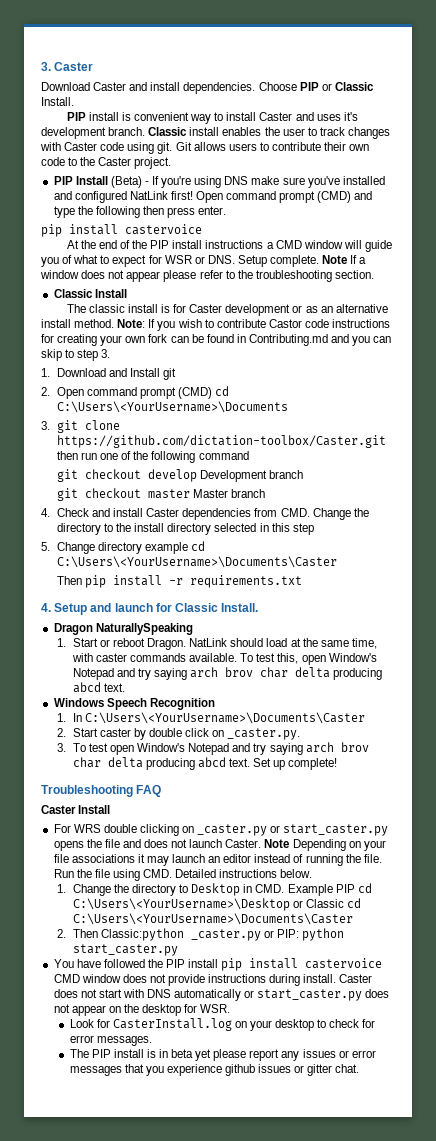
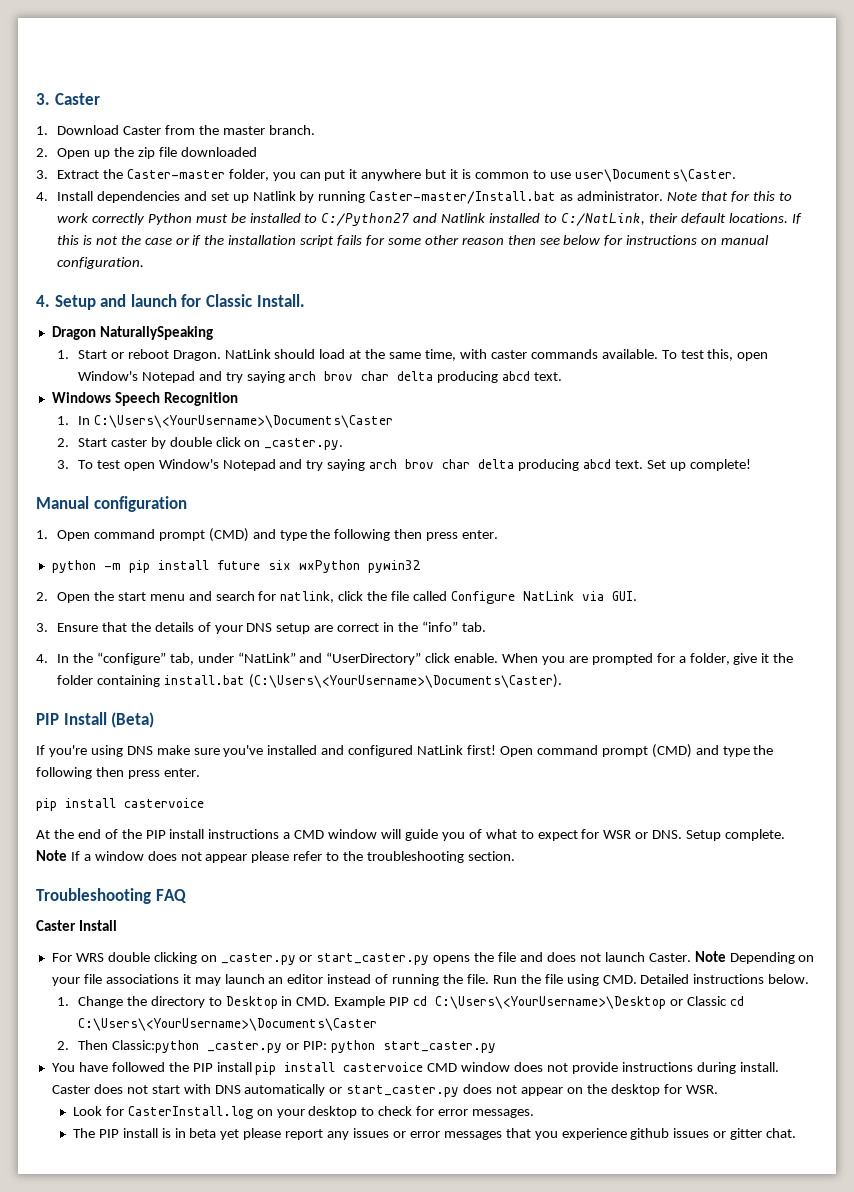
- Download Caster and install dependencies. Choose PIP or Classic Install.
- PIP install is convenient way to install Caster and uses it's development branch. Classic install enables the user to track changes with Caster code using git. Git allows users to contribute their own code to the Caster project.
- PIP Install (Beta) - If you're using DNS make sure you've installed and configured NatLink first! Open command prompt (CMD) and type the following then press enter.
- pip install castervoice
- At the end of the PIP install instructions a CMD window will guide you of what to expect for WSR or DNS. Setup complete. Note If a window does not appear please refer to the troubleshooting section.
- Classic Install
- The classic install is for Caster development or as an alternative install method. Note: If you wish to contribute Castor code instructions for creating your own fork can be found in Contributing.md and you can skip to step 3.
- 1. Download and Install git
- 2. Open command prompt (CMD) cd C:\Users\<YourUsername>\Documents
- 3. git clone https://github.com/dictation-toolbox/Caster.git then run one of the following command
- git checkout develop Development branch
- git checkout master Master branch
- 4. Check and install Caster dependencies from CMD. Change the directory to the install directory selected in this step
- 5. Change directory example cd C:\Users\<YourUsername>\Documents\Caster
- Then pip install -r requirements.txt
+ 1. Download Caster from the master branch.
+ 2. Open up the zip file downloaded
+ 3. Extract the Caster-master folder, you can put it anywhere but it is common to use user\Documents\Caster.
+ 4. Install dependencies and set up Natlink by running Caster-master/Install.bat as administrator. Note that for this to work correctly Python must be installed to C:/Python27 and Natlink installed to C:/NatLink, their default locations. If this is not the case or if the installation script fails for some other reason then see below for instructions on manual configuration.
+ Manual configuration
+ 1. Open command prompt (CMD) and type the following then press enter.
+ python -m pip install future six wxPython pywin32
+ 2. Open the start menu and search for natlink, click the file called Configure NatLink via GUI.
+ 3. Ensure that the details of your DNS setup are correct in the “info” tab.
+ 4. In the “configure” tab, under “NatLink” and “UserDirectory” click enable. When you are prompted for a folder, give it the folder containing install.bat (C:\Users\<YourUsername>\Documents\Caster).
+ PIP Install (Beta)
+ If you're using DNS make sure you've installed and configured NatLink first! Open command prompt (CMD) and type the following then press enter.
+ pip install castervoice
+ At the end of the PIP install instructions a CMD window will guide you of what to expect for WSR or DNS. Setup complete. Note If a window does not appear please refer to the troubleshooting section.

